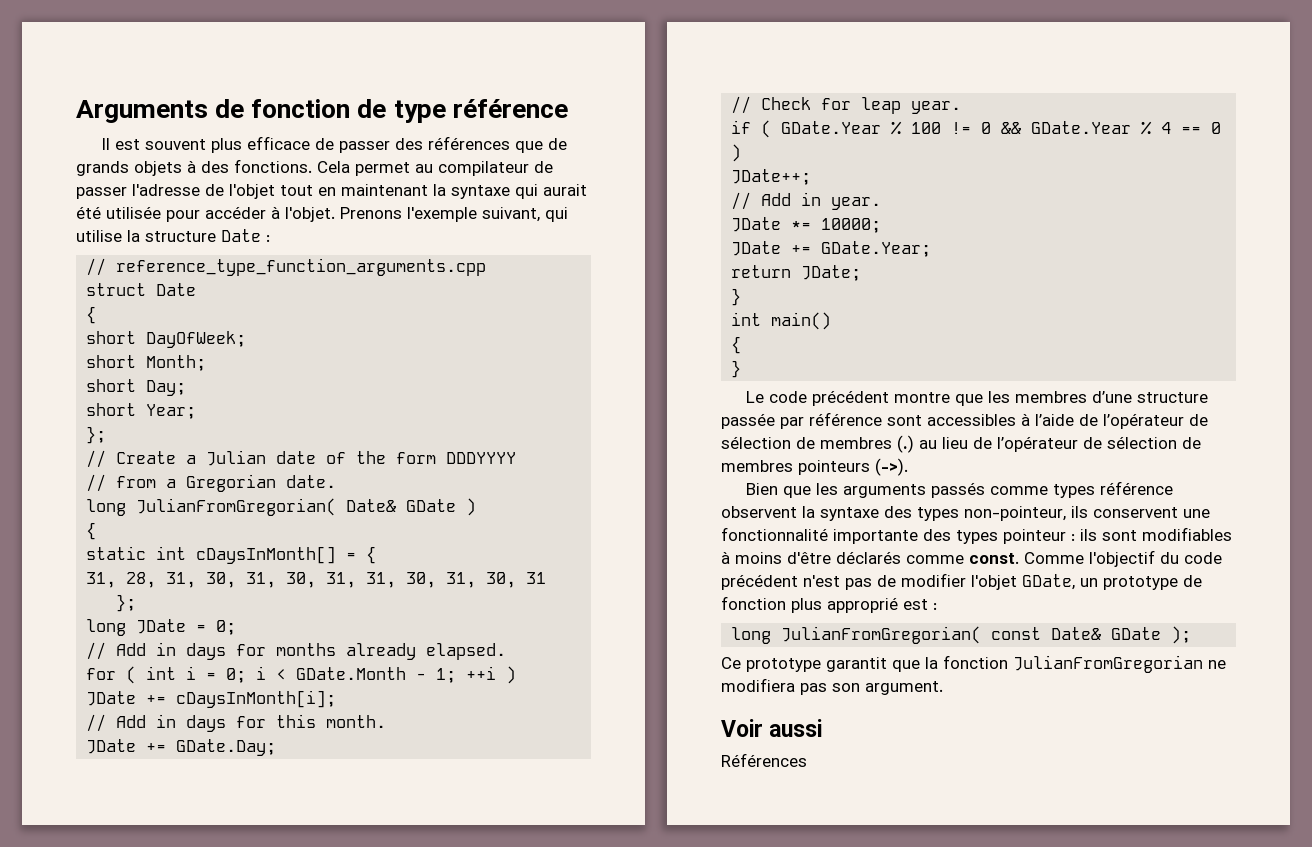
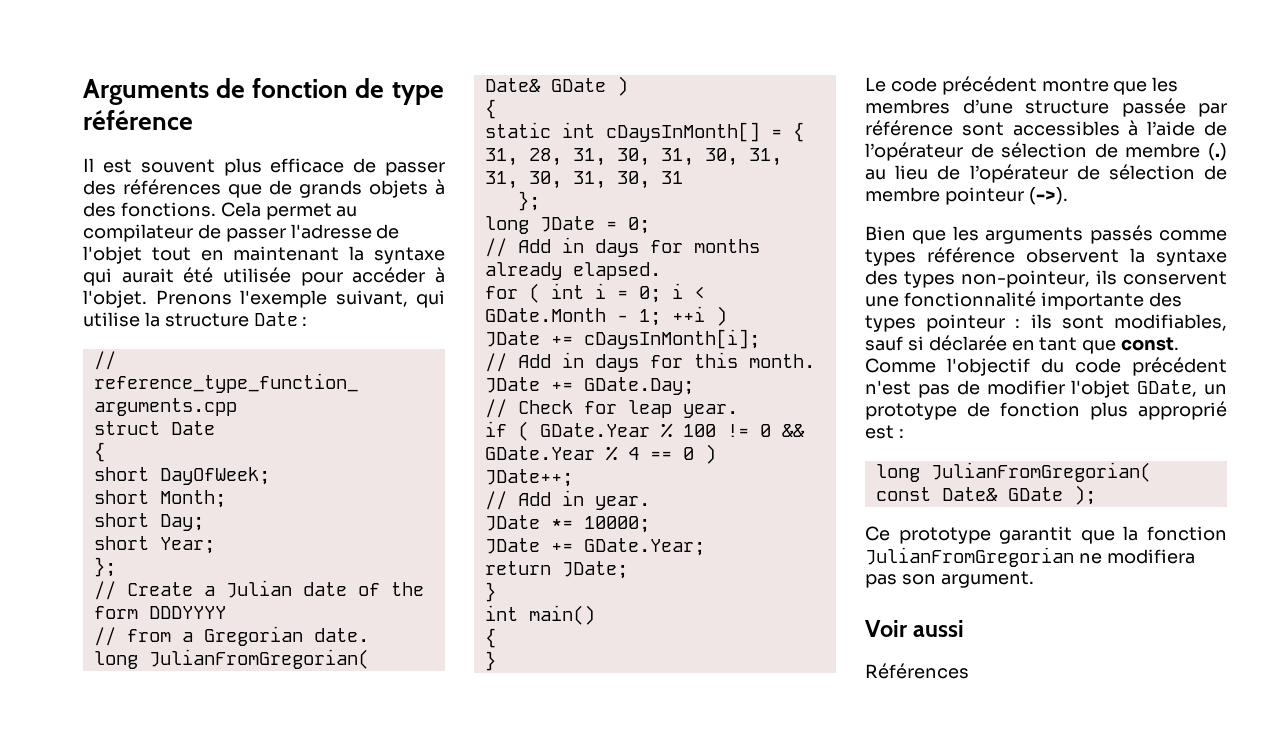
- Le code précédent montre que les membres d’une structure passée par référence sont accessibles à l’aide de l’opérateur de sélection de membres (.) au lieu de l’opérateur de sélection de membres pointeurs (->).
+ Le code précédent montre que les membres d’une structure passée par référence sont accessibles à l’aide de l’opérateur de sélection de membre (.) au lieu de l’opérateur de sélection de membre pointeur (->).
- Bien que les arguments passés comme types référence observent la syntaxe des types non-pointeur, ils conservent une fonctionnalité importante des types pointeur : ils sont modifiables à moins d'être déclarés comme const.
+ Bien que les arguments passés comme types référence observent la syntaxe des types non-pointeur, ils conservent une fonctionnalité importante des types pointeur : ils sont modifiables, sauf si déclarée en tant que const.

